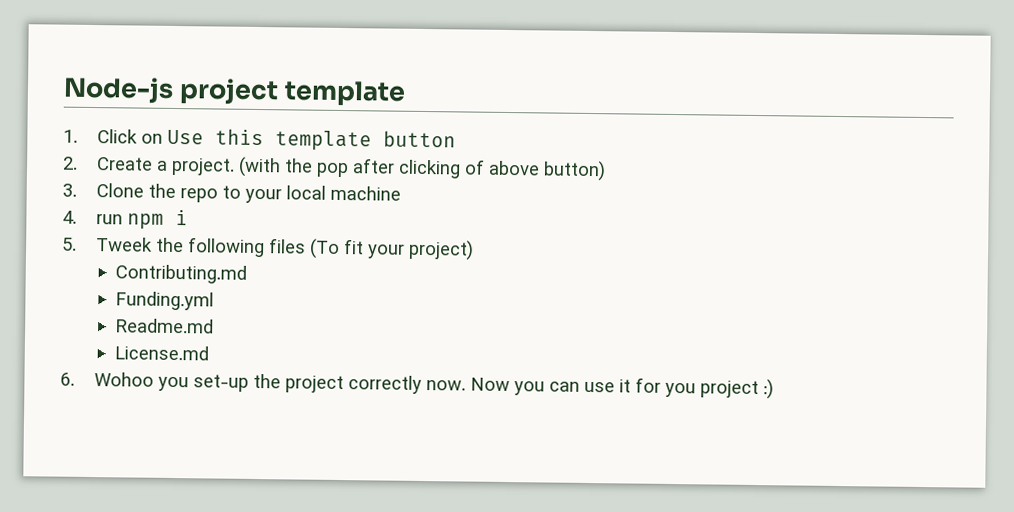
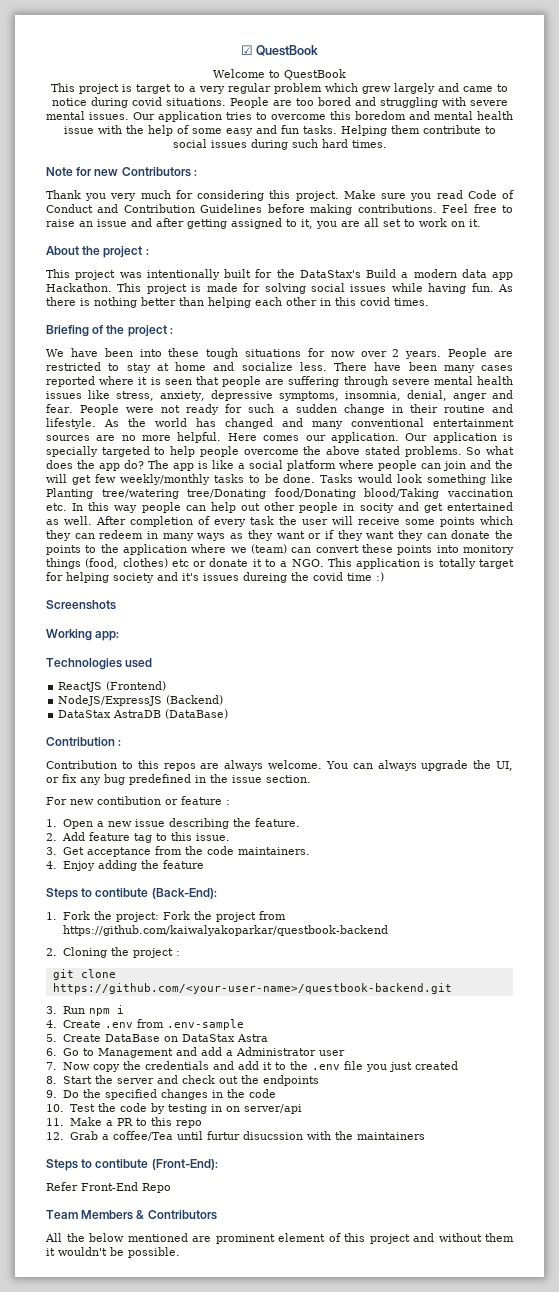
- Node-js project template
- 1. Click on Use this template button
- 2. Create a project. (with the pop after clicking of above button)
- 3. Clone the repo to your local machine
- 4. run npm i
- 5. Tweek the following files (To fit your project)
- Contributing.md
- Funding.yml
- Readme.md
- License.md
- 6. Wohoo you set-up the project correctly now. Now you can use it for you project :)
+ ☑ QuestBook
+ Welcome to QuestBook
+ This project is target to a very regular problem which grew largely and came to notice during covid situations. People are too bored and struggling with severe mental issues. Our application tries to overcome this boredom and mental health issue with the help of some easy and fun tasks. Helping them contribute to social issues during such hard times.
+ Note for new Contributors :
+ Thank you very much for considering this project. Make sure you read Code of Conduct and Contribution Guidelines before making contributions. Feel free to raise an issue and after getting assigned to it, you are all set to work on it.
+ About the project :
+ This project was intentionally built for the DataStax's Build a modern data app Hackathon. This project is made for solving social issues while having fun. As there is nothing better than helping each other in this covid times.
+ Briefing of the project :
+ We have been into these tough situations for now over 2 years. People are restricted to stay at home and socialize less. There have been many cases reported where it is seen that people are suffering through severe mental health issues like stress, anxiety, depressive symptoms, insomnia, denial, anger and fear. People were not ready for such a sudden change in their routine and lifestyle. As the world has changed and many conventional entertainment sources are no more helpful. Here comes our application. Our application is specially targeted to help people overcome the above stated problems. So what does the app do? The app is like a social platform where people can join and the will get few weekly/monthly tasks to be done. Tasks would look something like Planting tree/watering tree/Donating food/Donating blood/Taking vaccination etc. In this way people can help out other people in socity and get entertained as well. After completion of every task the user will receive some points which they can redeem in many ways as they want or if they want they can donate the points to the application where we (team) can convert these points into monitory things (food, clothes) etc or donate it to a NGO. This application is totally target for helping society and it's issues dureing the covid time :)
+ Screenshots
+ Working app:
+ Technologies used
+ ReactJS (Frontend)
+ NodeJS/ExpressJS (Backend)
+ DataStax AstraDB (DataBase)
+ Contribution :
+ Contribution to this repos are always welcome. You can always upgrade the UI, or fix any bug predefined in the issue section.
+ For new contibution or feature :
+ 1. Open a new issue describing the feature.
+ 2. Add feature tag to this issue.
+ 3. Get acceptance from the code maintainers.
+ 4. Enjoy adding the feature
+ Steps to contibute (Back-End):
+ 1. Fork the project: Fork the project from https://github.com/kaiwalyakoparkar/questbook-backend
+ 2. Cloning the project :
+ git clone https://github.com/<your-user-name>/questbook-backend.git
+ 3. Run npm i
+ 4. Create .env from .env-sample
+ 5. Create DataBase on DataStax Astra
+ 6. Go to Management and add a Administrator user
+ 7. Now copy the credentials and add it to the .env file you just created
+ 8. Start the server and check out the endpoints
+ 9. Do the specified changes in the code
+ 10. Test the code by testing in on server/api
+ 11. Make a PR to this repo
+ 12. Grab a coffee/Tea until furtur disucssion with the maintainers
+ Steps to contibute (Front-End):
+ Refer Front-End Repo
+ Team Members & Contributors
+ All the below mentioned are prominent element of this project and without them it wouldn't be possible.

